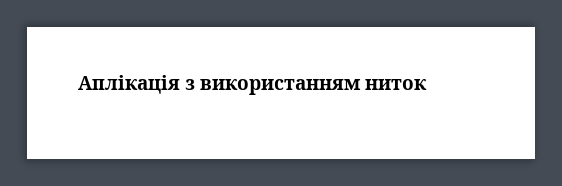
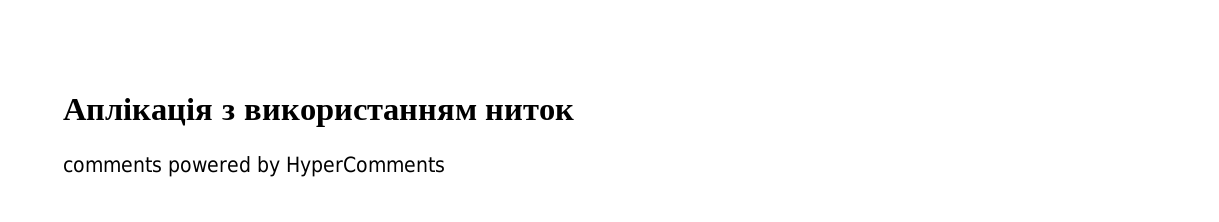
+ comments powered by HyperComments

